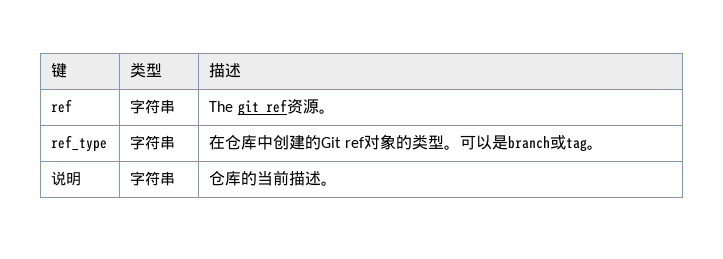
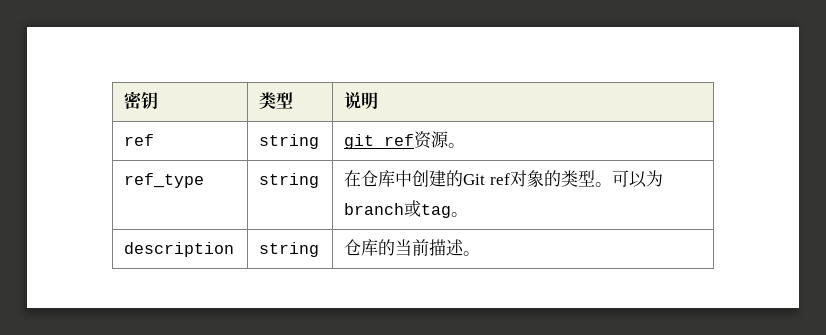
- 键 | 类型 | 描述
+ 密钥 | 类型 | 说明
- ref | 字符串 | The git ref资源。
+ ref | string | git ref资源。
- ref_type | 字符串 | 在仓库中创建的Git ref对象的类型。可以是branch或tag。
+ ref_type | string | 在仓库中创建的Git ref对象的类型。可以为branch或tag。
- 说明 | 字符串 | 仓库的当前描述。
+ description | string | 仓库的当前描述。

